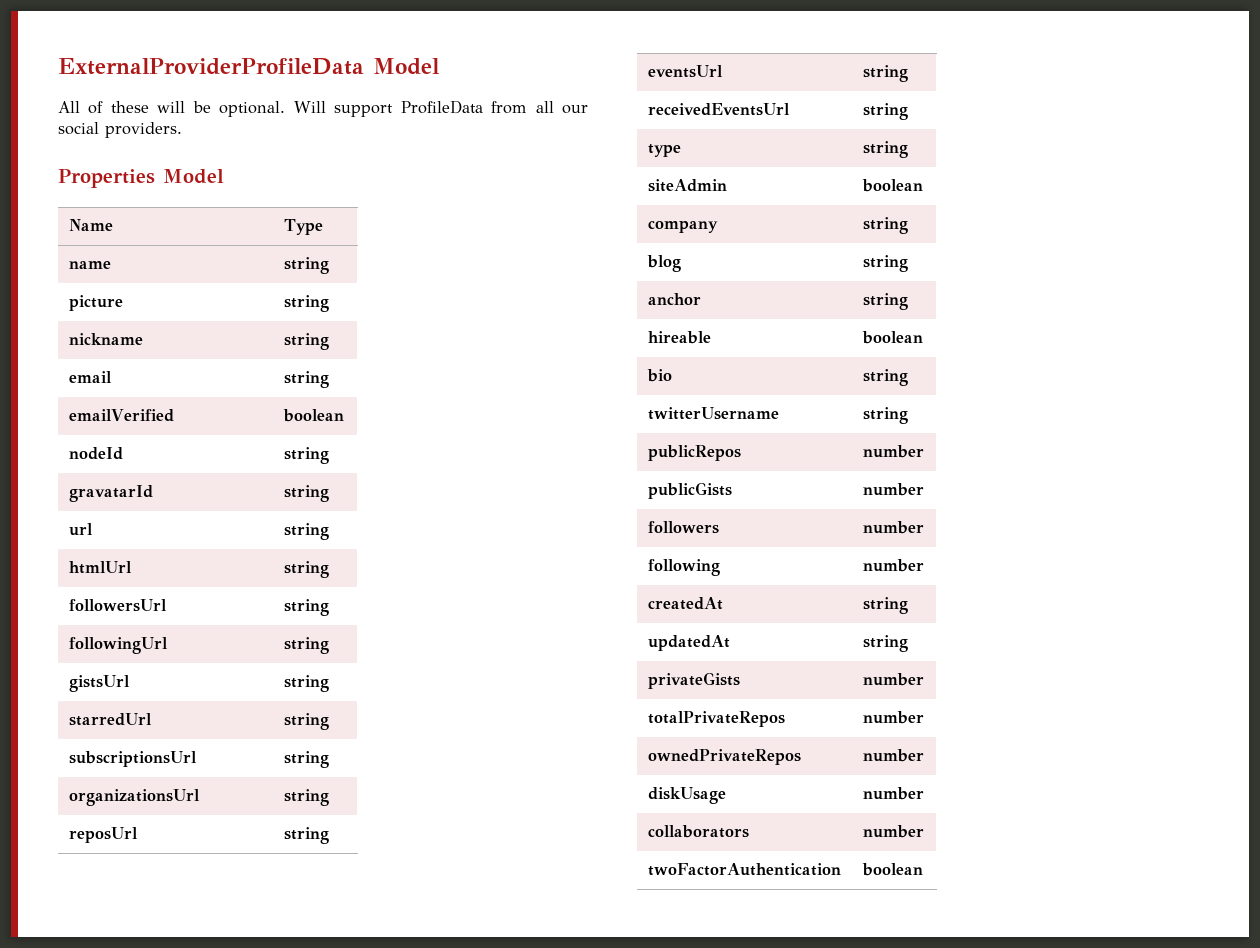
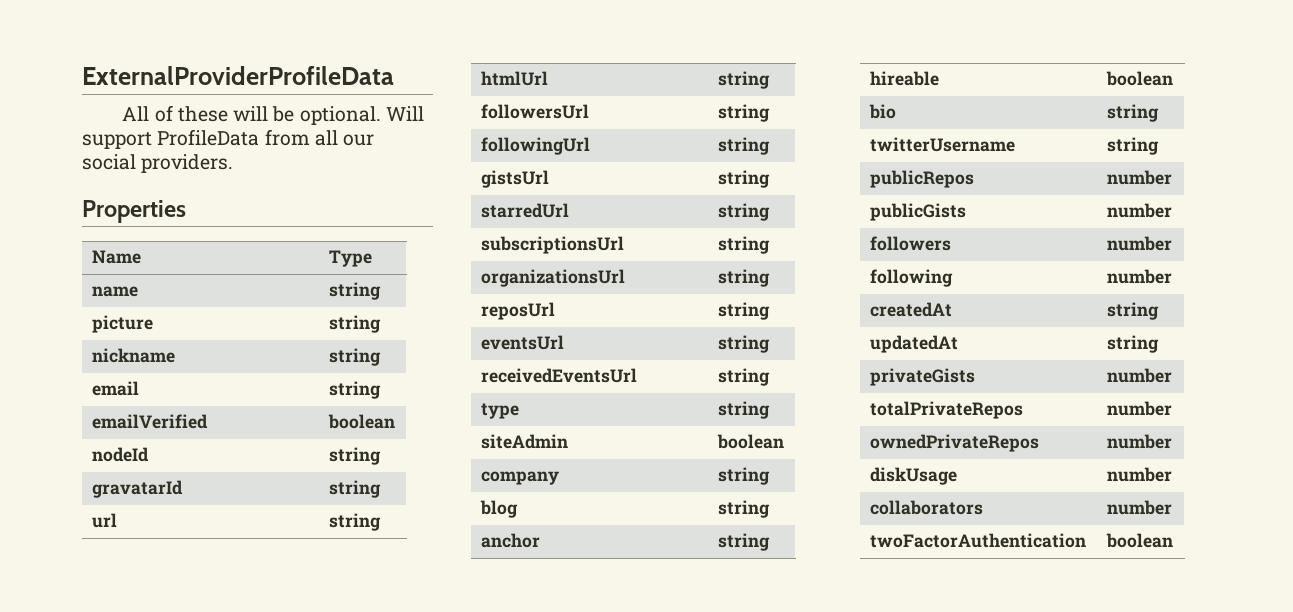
- ExternalProviderProfileData Model
+ ExternalProviderProfileData
- Properties Model
+ Properties

